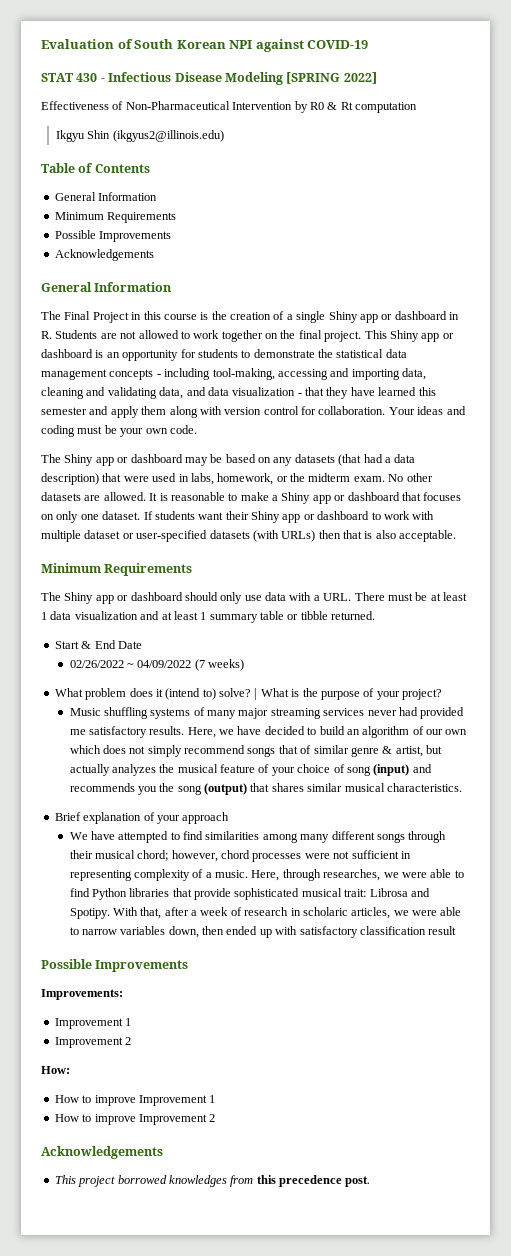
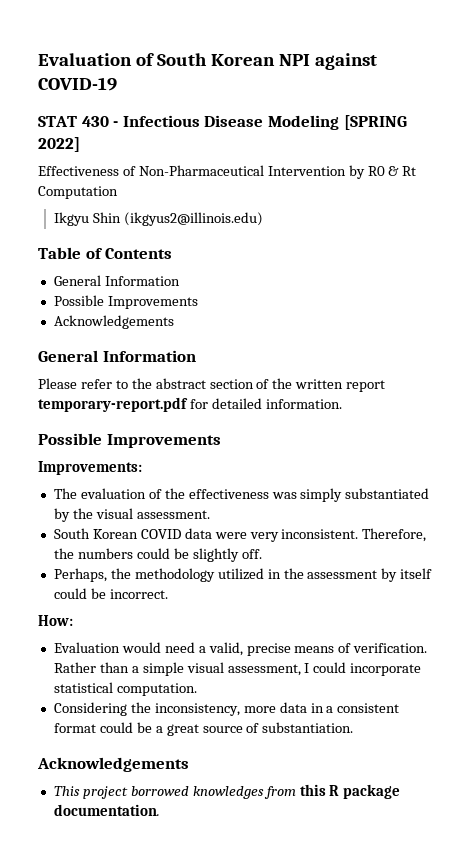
- Effectiveness of Non-Pharmaceutical Intervention by R0 & Rt computation
+ Effectiveness of Non-Pharmaceutical Intervention by R0 & Rt Computation
  Table of Contents
  General Information
- Minimum Requirements
- The Final Project in this course is the creation of a single Shiny app or dashboard in R. Students are not allowed to work together on the final project. This Shiny app or dashboard is an opportunity for students to demonstrate the statistical data management concepts - including tool-making, accessing and importing data, cleaning and validating data, and data visualization - that they have learned this semester and apply them along with version control for collaboration. Your ideas and coding must be your own code.
- The Shiny app or dashboard may be based on any datasets (that had a data description) that were used in labs, homework, or the midterm exam. No other datasets are allowed. It is reasonable to make a Shiny app or dashboard that focuses on only one dataset. If students want their Shiny app or dashboard to work with multiple dataset or user-specified datasets (with URLs) then that is also acceptable.
- Minimum Requirements
- The Shiny app or dashboard should only use data with a URL. There must be at least 1 data visualization and at least 1 summary table or tibble returned.
- Start & End Date
- 02/26/2022 ~ 04/09/2022 (7 weeks)
- What problem does it (intend to) solve? | What is the purpose of your project?
- Music shuffling systems of many major streaming services never had provided me satisfactory results. Here, we have decided to build an algorithm of our own which does not simply recommend songs that of similar genre & artist, but actually analyzes the musical feature of your choice of song (input) and recommends you the song (output) that shares similar musical characteristics.
- Brief explanation of your approach
- We have attempted to find similarities among many different songs through their musical chord; however, chord processes were not sufficient in representing complexity of a music. Here, through researches, we were able to find Python libraries that provide sophisticated musical trait: Librosa and Spotipy. With that, after a week of research in scholaric articles, we were able to narrow variables down, then ended up with satisfactory classification result
+ Please refer to the abstract section of the written report temporary-report.pdf for detailed information.
  Possible Improvements
  Improvements:
- Improvement 1
- Improvement 2
+ The evaluation of the effectiveness was simply substantiated by the visual assessment.
+ South Korean COVID data were very inconsistent. Therefore, the numbers could be slightly off.
+ Perhaps, the methodology utilized in the assessment by itself could be incorrect.
  How:
- How to improve Improvement 1
- How to improve Improvement 2
+ Evaluation would need a valid, precise means of verification. Rather than a simple visual assessment, I could incorporate statistical computation.
+ Considering the inconsistency, more data in a consistent format could be a great source of substantiation.
- This project borrowed knowledges from this precedence post.
+ This project borrowed knowledges from this R package documentation.

